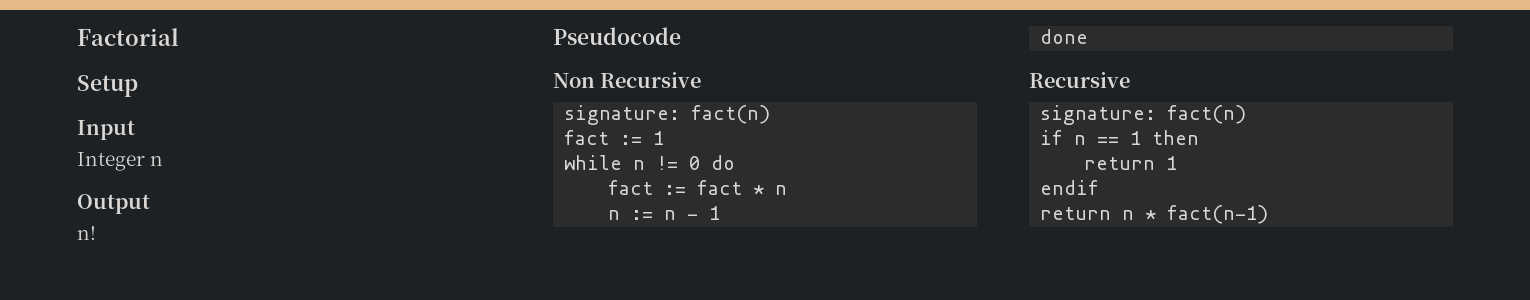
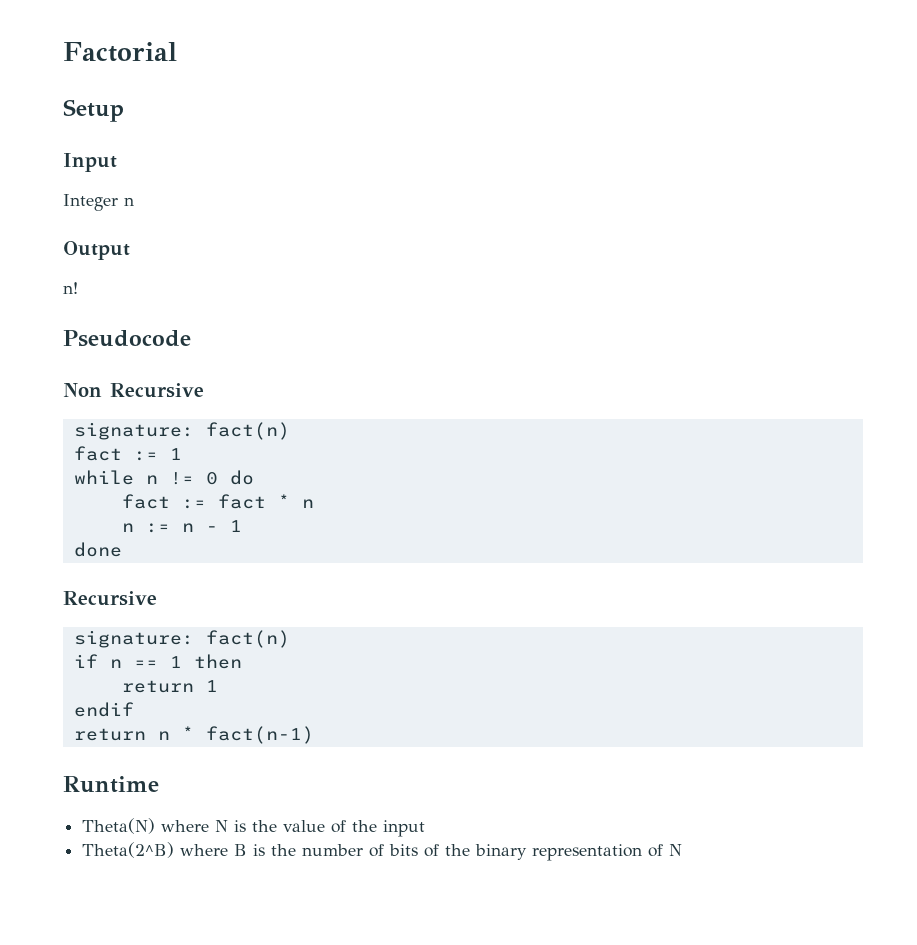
+ Runtime
+ Theta(N) where N is the value of the input
+ Theta(2^B) where B is the number of bits of the binary representation of N

